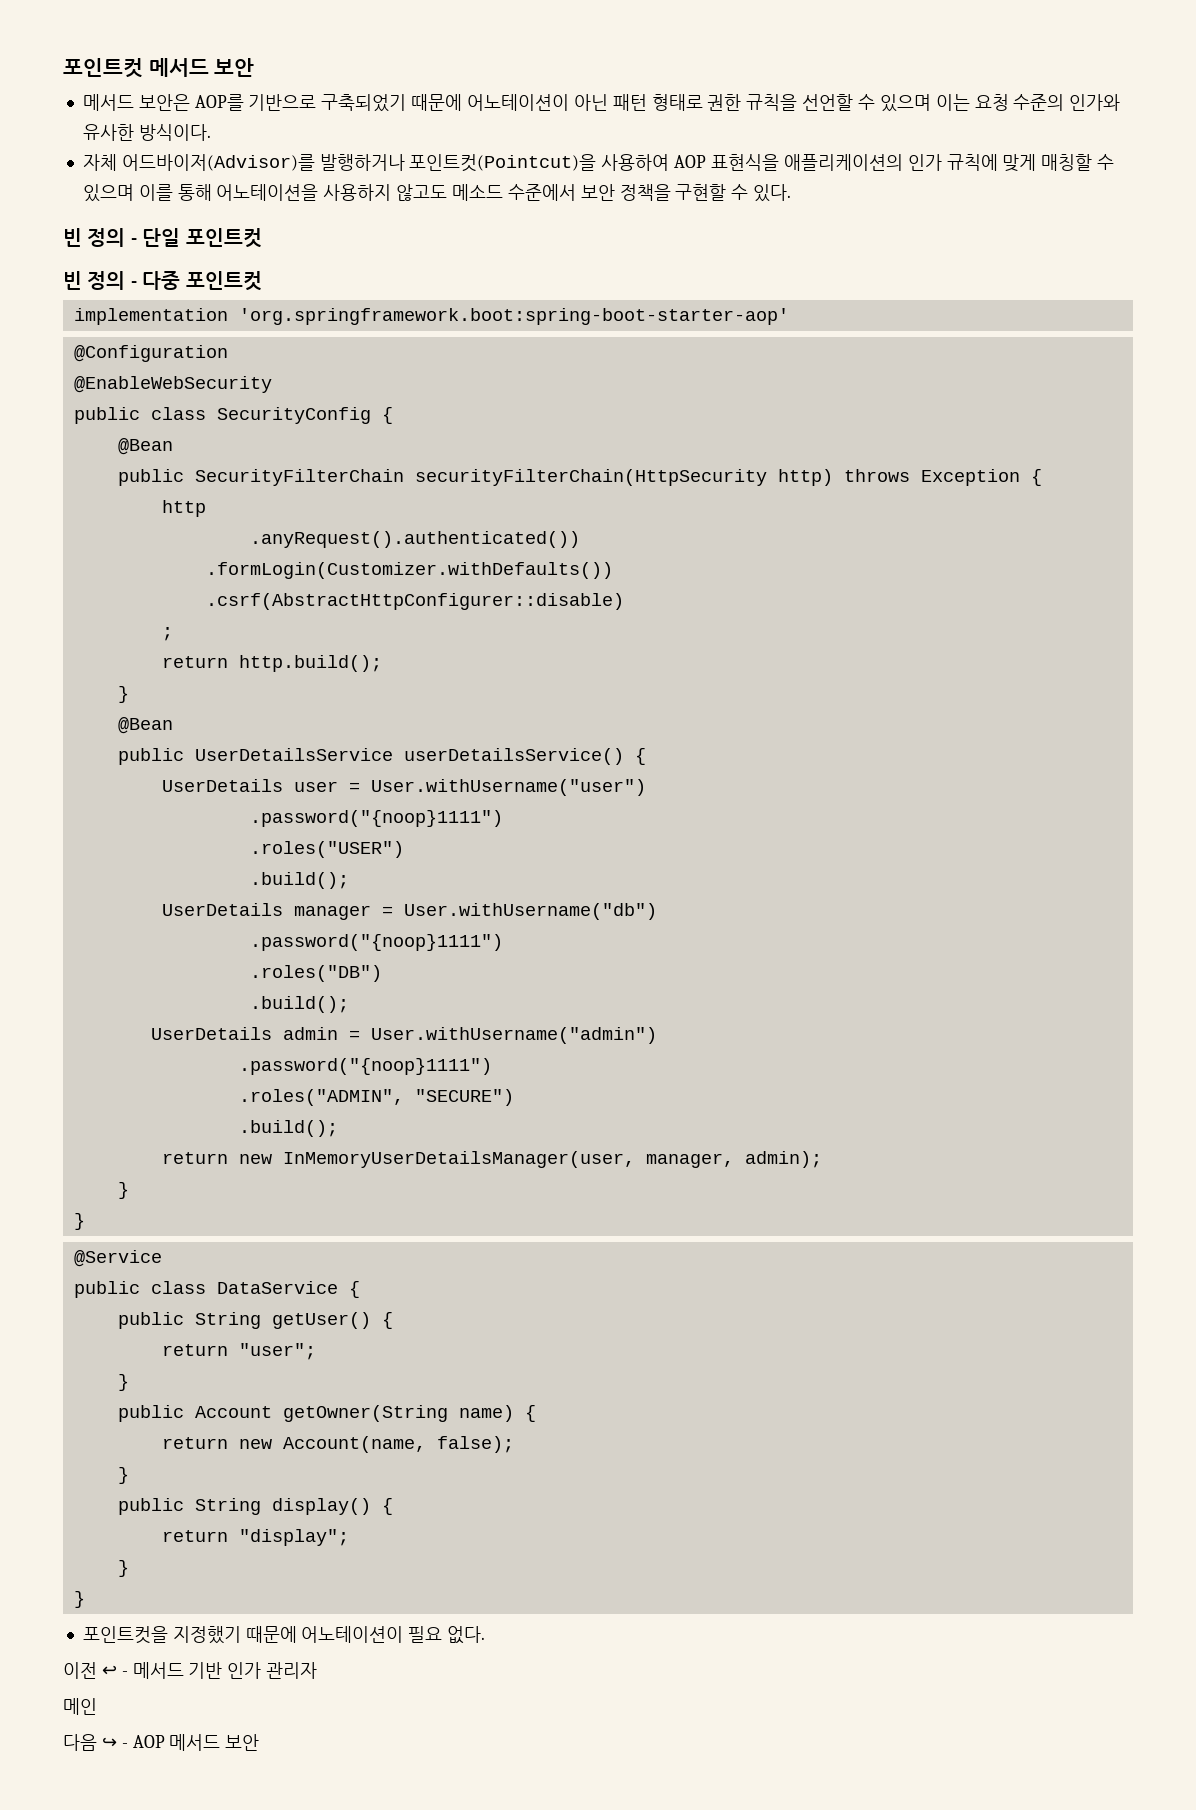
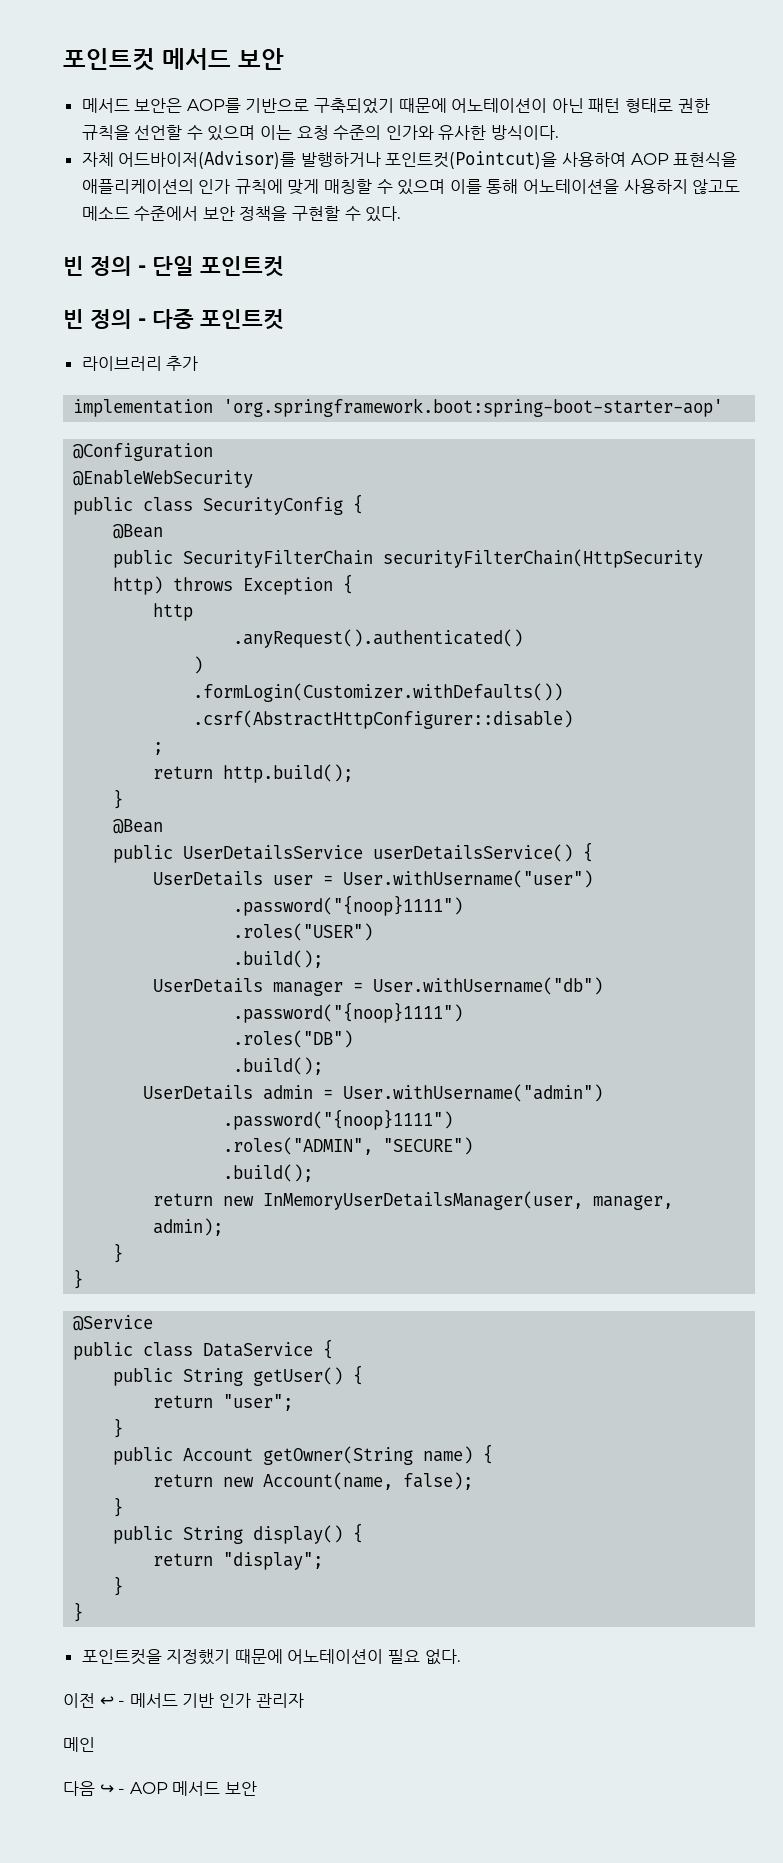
+ 라이브러리 추가
- .anyRequest().authenticated())
+ .anyRequest().authenticated()
+ )

